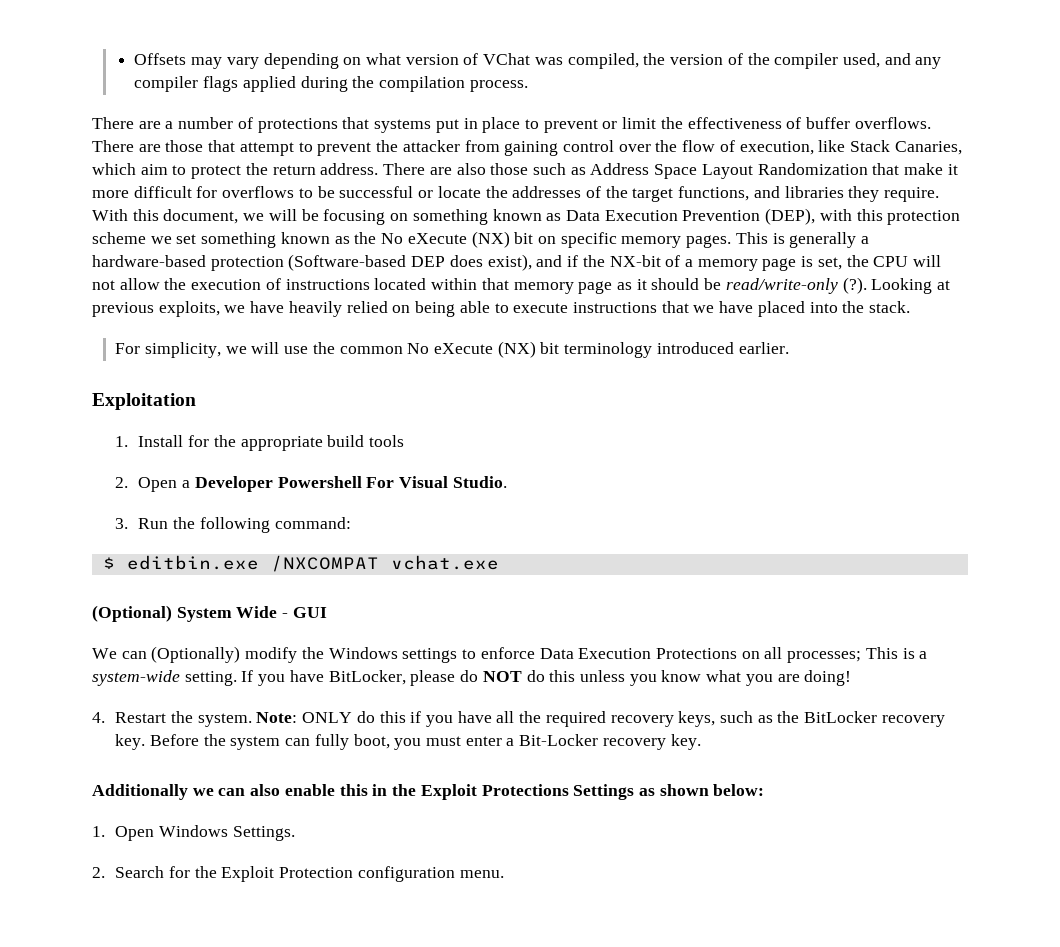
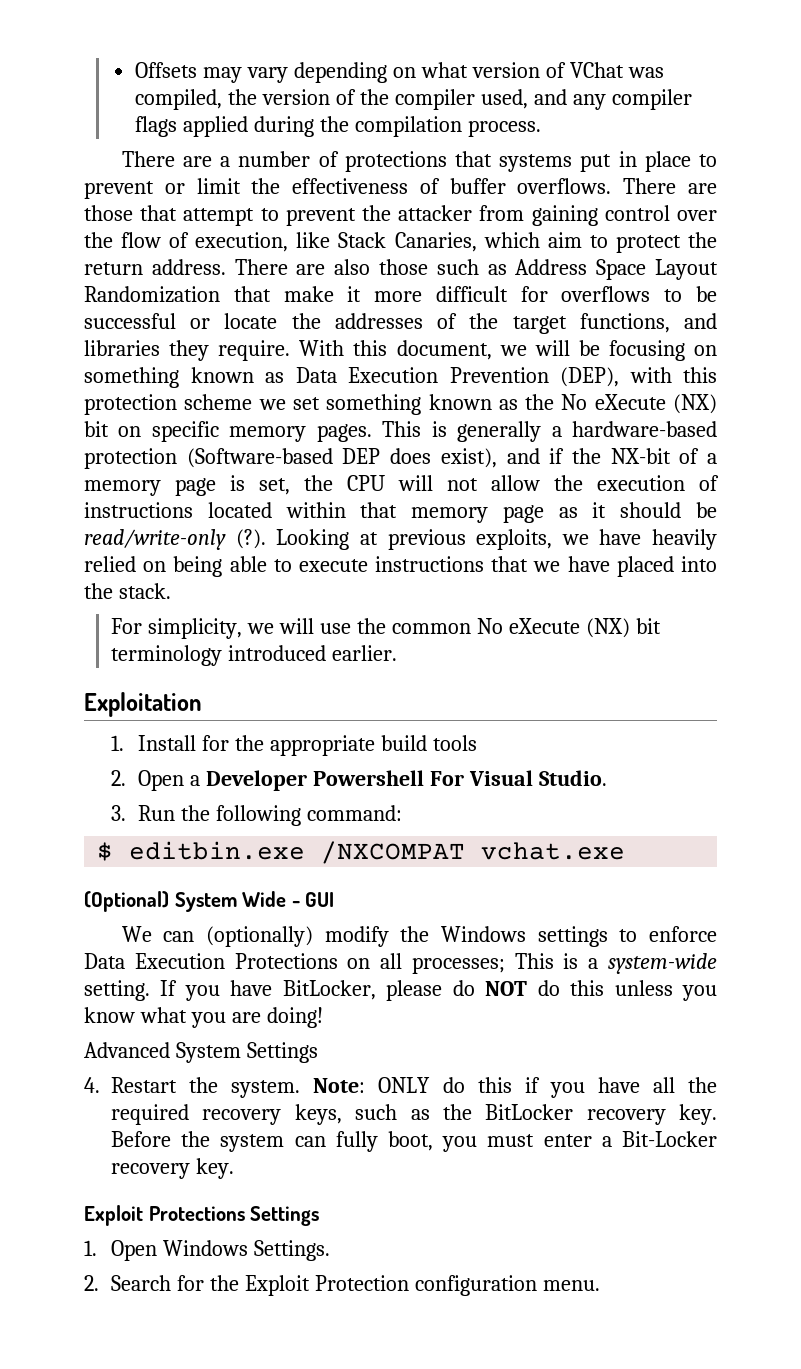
- We can (Optionally) modify the Windows settings to enforce Data Execution Protections on all processes; This is a system-wide setting.
+ We can (optionally) modify the Windows settings to enforce Data Execution Protections on all processes; This is a system-wide setting.
+ Advanced System Settings
- Additionally we can also enable this in the Exploit Protections Settings as shown below:
+ Exploit Protections Settings

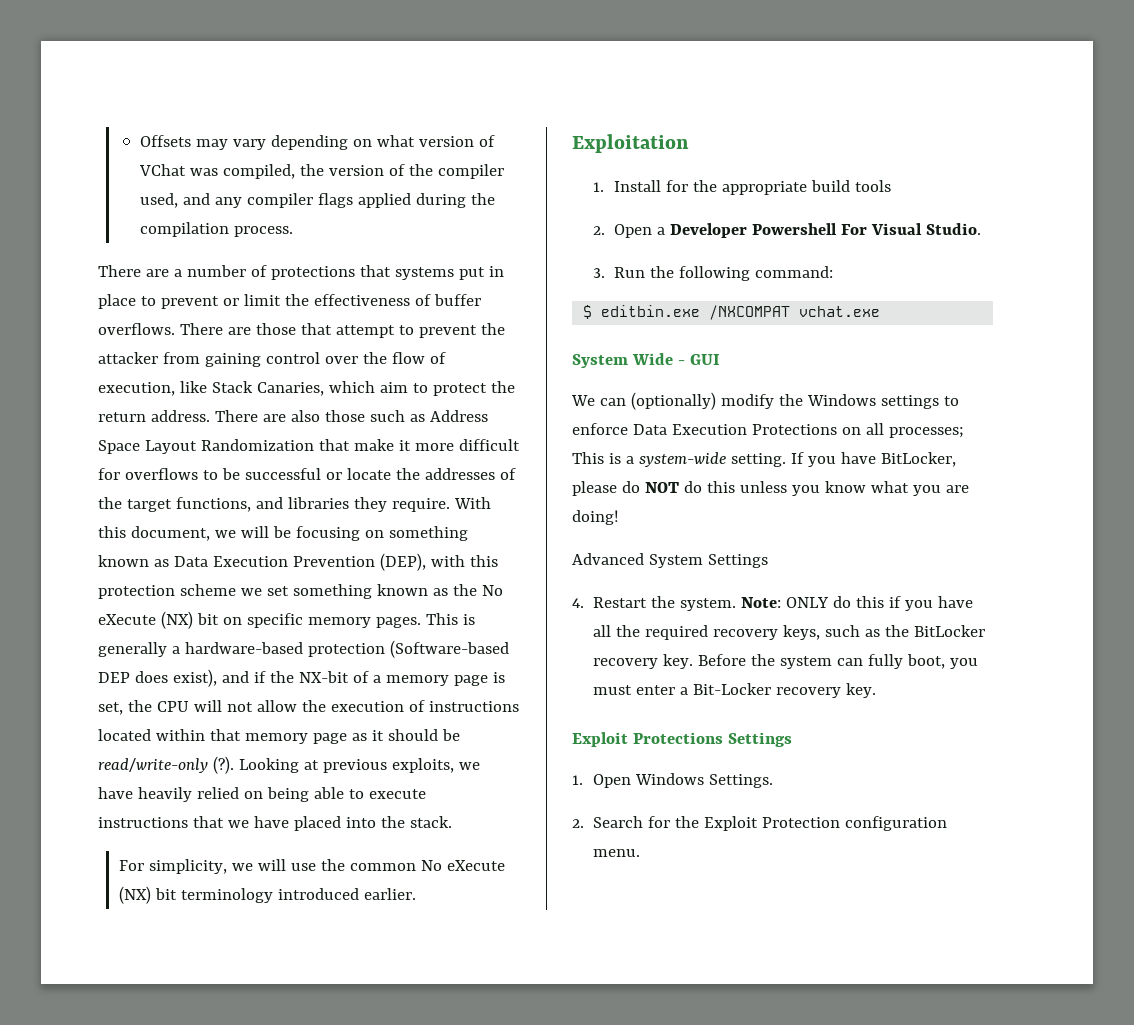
- (Optional) System Wide - GUI
+ System Wide - GUI

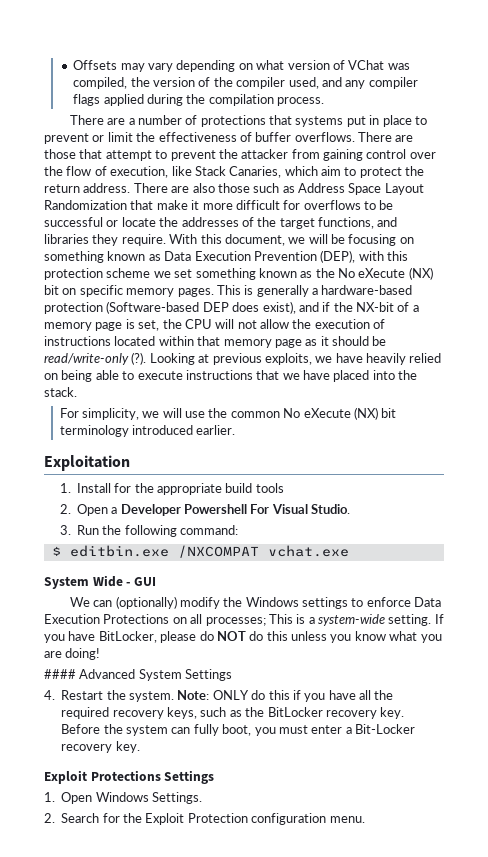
- Advanced System Settings
+ #### Advanced System Settings

